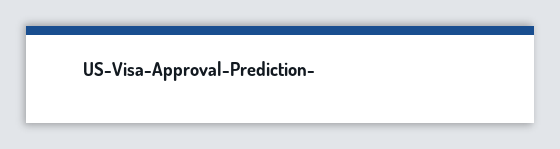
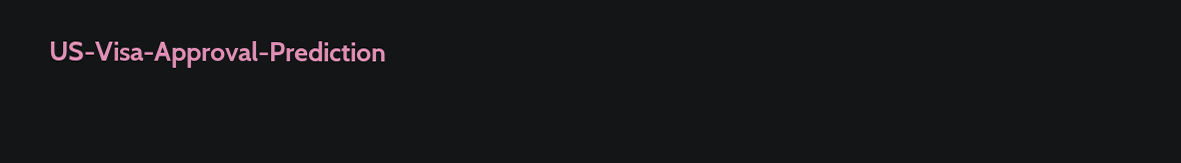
- US-Visa-Approval-Prediction-
+ US-Visa-Approval-Prediction

